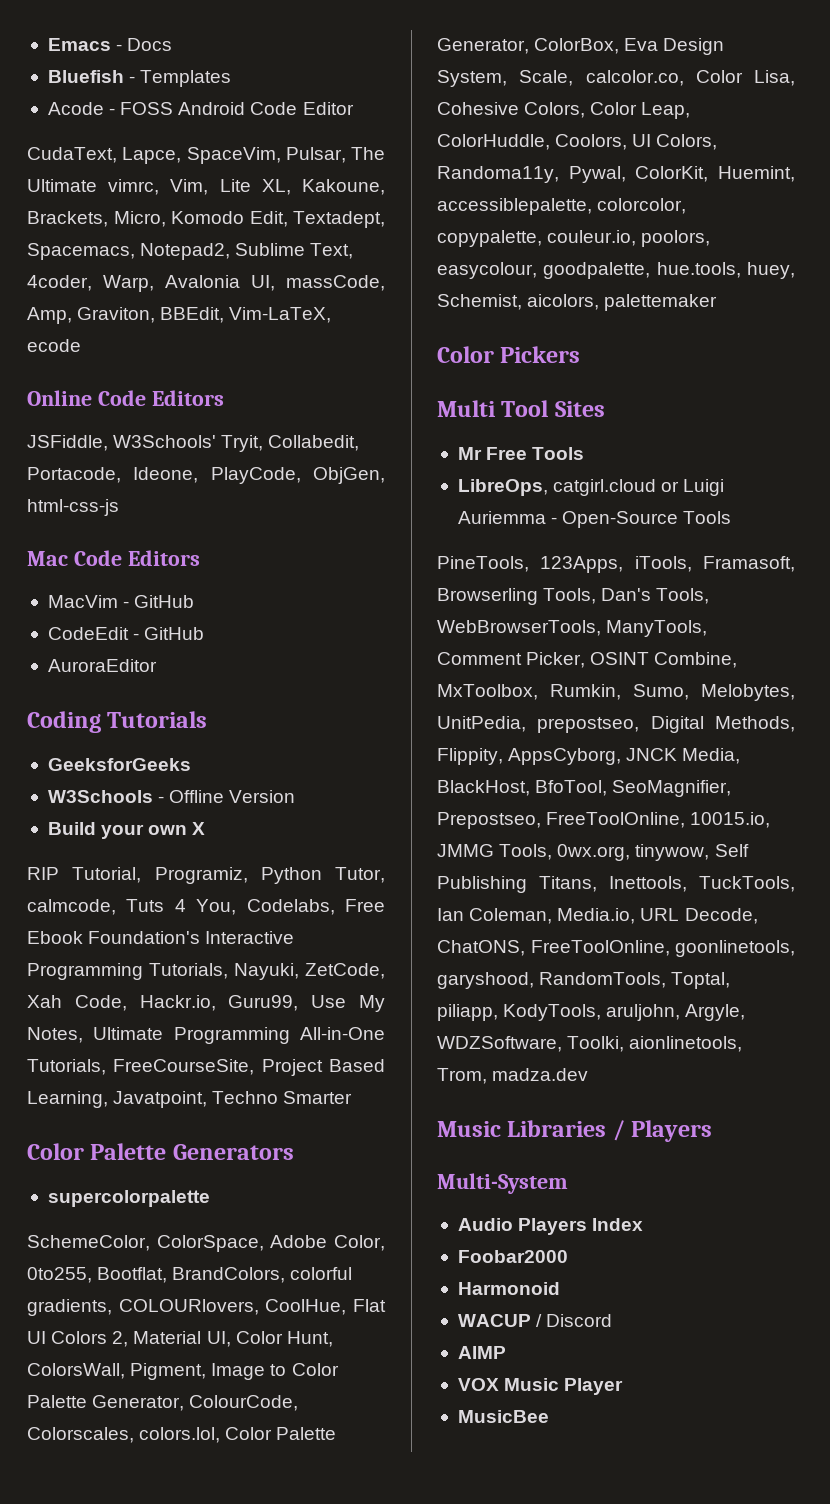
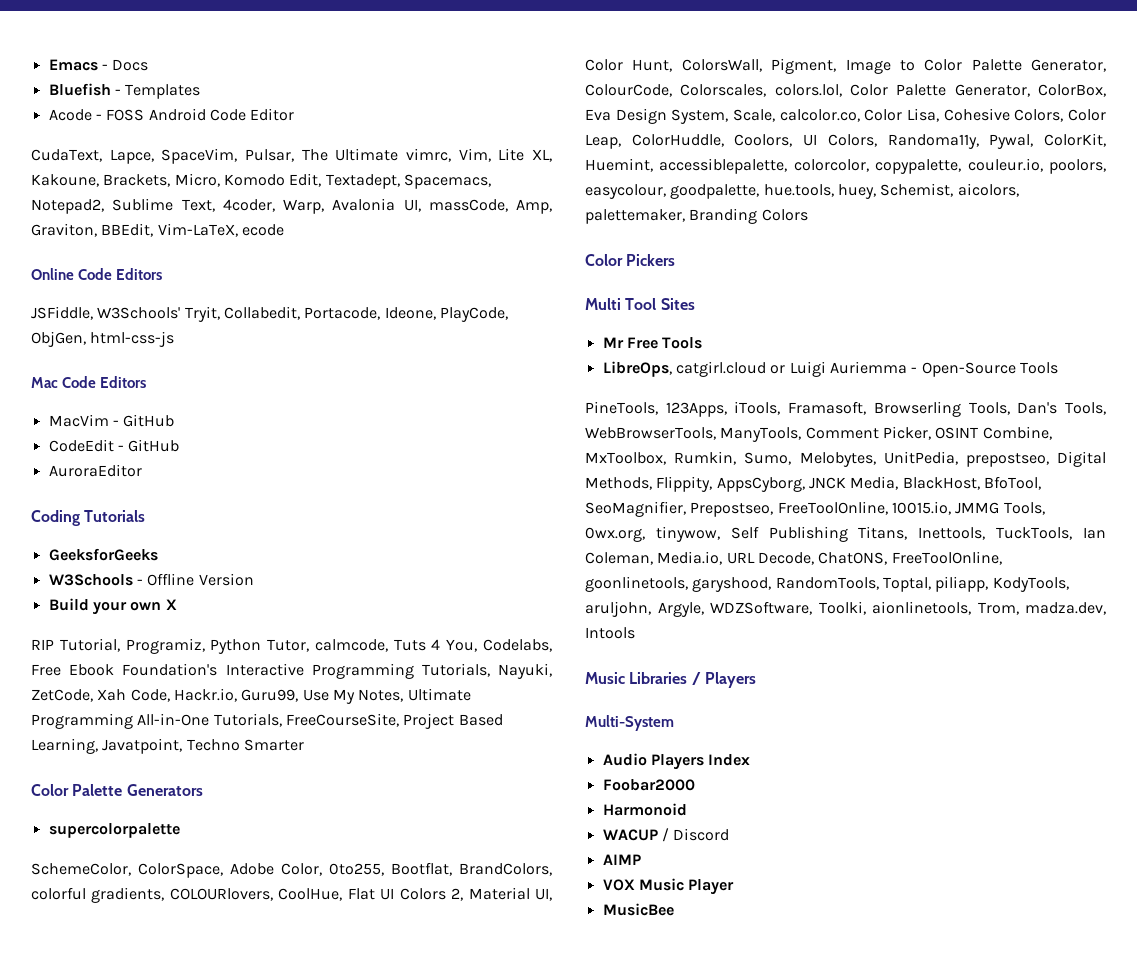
- SchemeColor, ColorSpace, Adobe Color, 0to255, Bootflat, BrandColors, colorful gradients, COLOURlovers, CoolHue, Flat UI Colors 2, Material UI, Color Hunt, ColorsWall, Pigment, Image to Color Palette Generator, ColourCode, Colorscales, colors.lol, Color Palette Generator, ColorBox, Eva Design System, Scale, calcolor.co, Color Lisa, Cohesive Colors, Color Leap, ColorHuddle, Coolors, UI Colors, Randoma11y, Pywal, ColorKit, Huemint, accessiblepalette, colorcolor, copypalette, couleur.io, poolors, easycolour, goodpalette, hue.tools, huey, Schemist, aicolors, palettemaker
+ SchemeColor, ColorSpace, Adobe Color, 0to255, Bootflat, BrandColors, colorful gradients, COLOURlovers, CoolHue, Flat UI Colors 2, Material UI, Color Hunt, ColorsWall, Pigment, Image to Color Palette Generator, ColourCode, Colorscales, colors.lol, Color Palette Generator, ColorBox, Eva Design System, Scale, calcolor.co, Color Lisa, Cohesive Colors, Color Leap, ColorHuddle, Coolors, UI Colors, Randoma11y, Pywal, ColorKit, Huemint, accessiblepalette, colorcolor, copypalette, couleur.io, poolors, easycolour, goodpalette, hue.tools, huey, Schemist, aicolors, palettemaker, Branding Colors
- PineTools, 123Apps, iTools, Framasoft, Browserling Tools, Dan's Tools, WebBrowserTools, ManyTools, Comment Picker, OSINT Combine, MxToolbox, Rumkin, Sumo, Melobytes, UnitPedia, prepostseo, Digital Methods, Flippity, AppsCyborg, JNCK Media, BlackHost, BfoTool, SeoMagnifier, Prepostseo, FreeToolOnline, 10015.io, JMMG Tools, 0wx.org, tinywow, Self Publishing Titans, Inettools, TuckTools, Ian Coleman, Media.io, URL Decode, ChatONS, FreeToolOnline, goonlinetools, garyshood, RandomTools, Toptal, piliapp, KodyTools, aruljohn, Argyle, WDZSoftware, Toolki, aionlinetools, Trom, madza.dev
+ PineTools, 123Apps, iTools, Framasoft, Browserling Tools, Dan's Tools, WebBrowserTools, ManyTools, Comment Picker, OSINT Combine, MxToolbox, Rumkin, Sumo, Melobytes, UnitPedia, prepostseo, Digital Methods, Flippity, AppsCyborg, JNCK Media, BlackHost, BfoTool, SeoMagnifier, Prepostseo, FreeToolOnline, 10015.io, JMMG Tools, 0wx.org, tinywow, Self Publishing Titans, Inettools, TuckTools, Ian Coleman, Media.io, URL Decode, ChatONS, FreeToolOnline, goonlinetools, garyshood, RandomTools, Toptal, piliapp, KodyTools, aruljohn, Argyle, WDZSoftware, Toolki, aionlinetools, Trom, madza.dev, Intools

